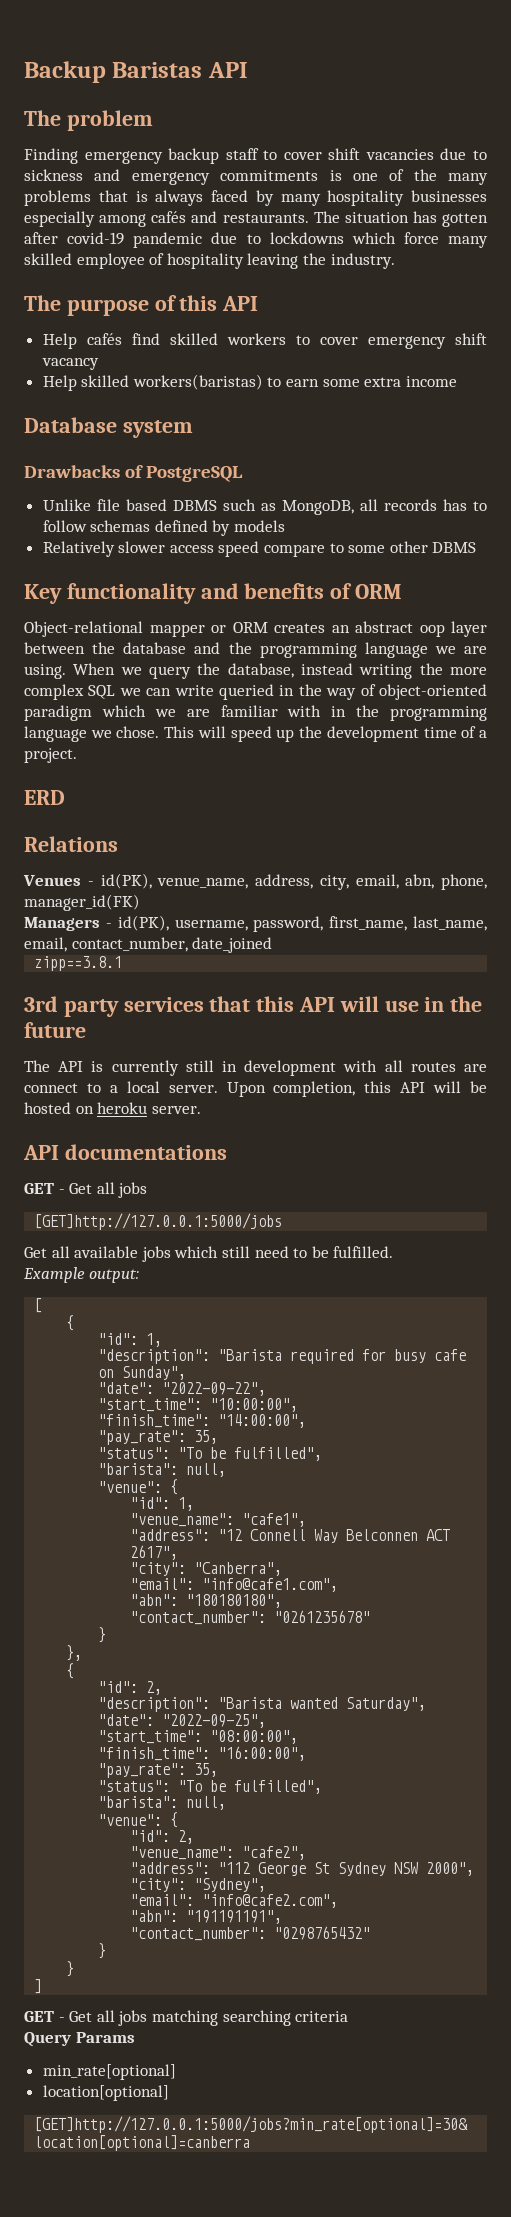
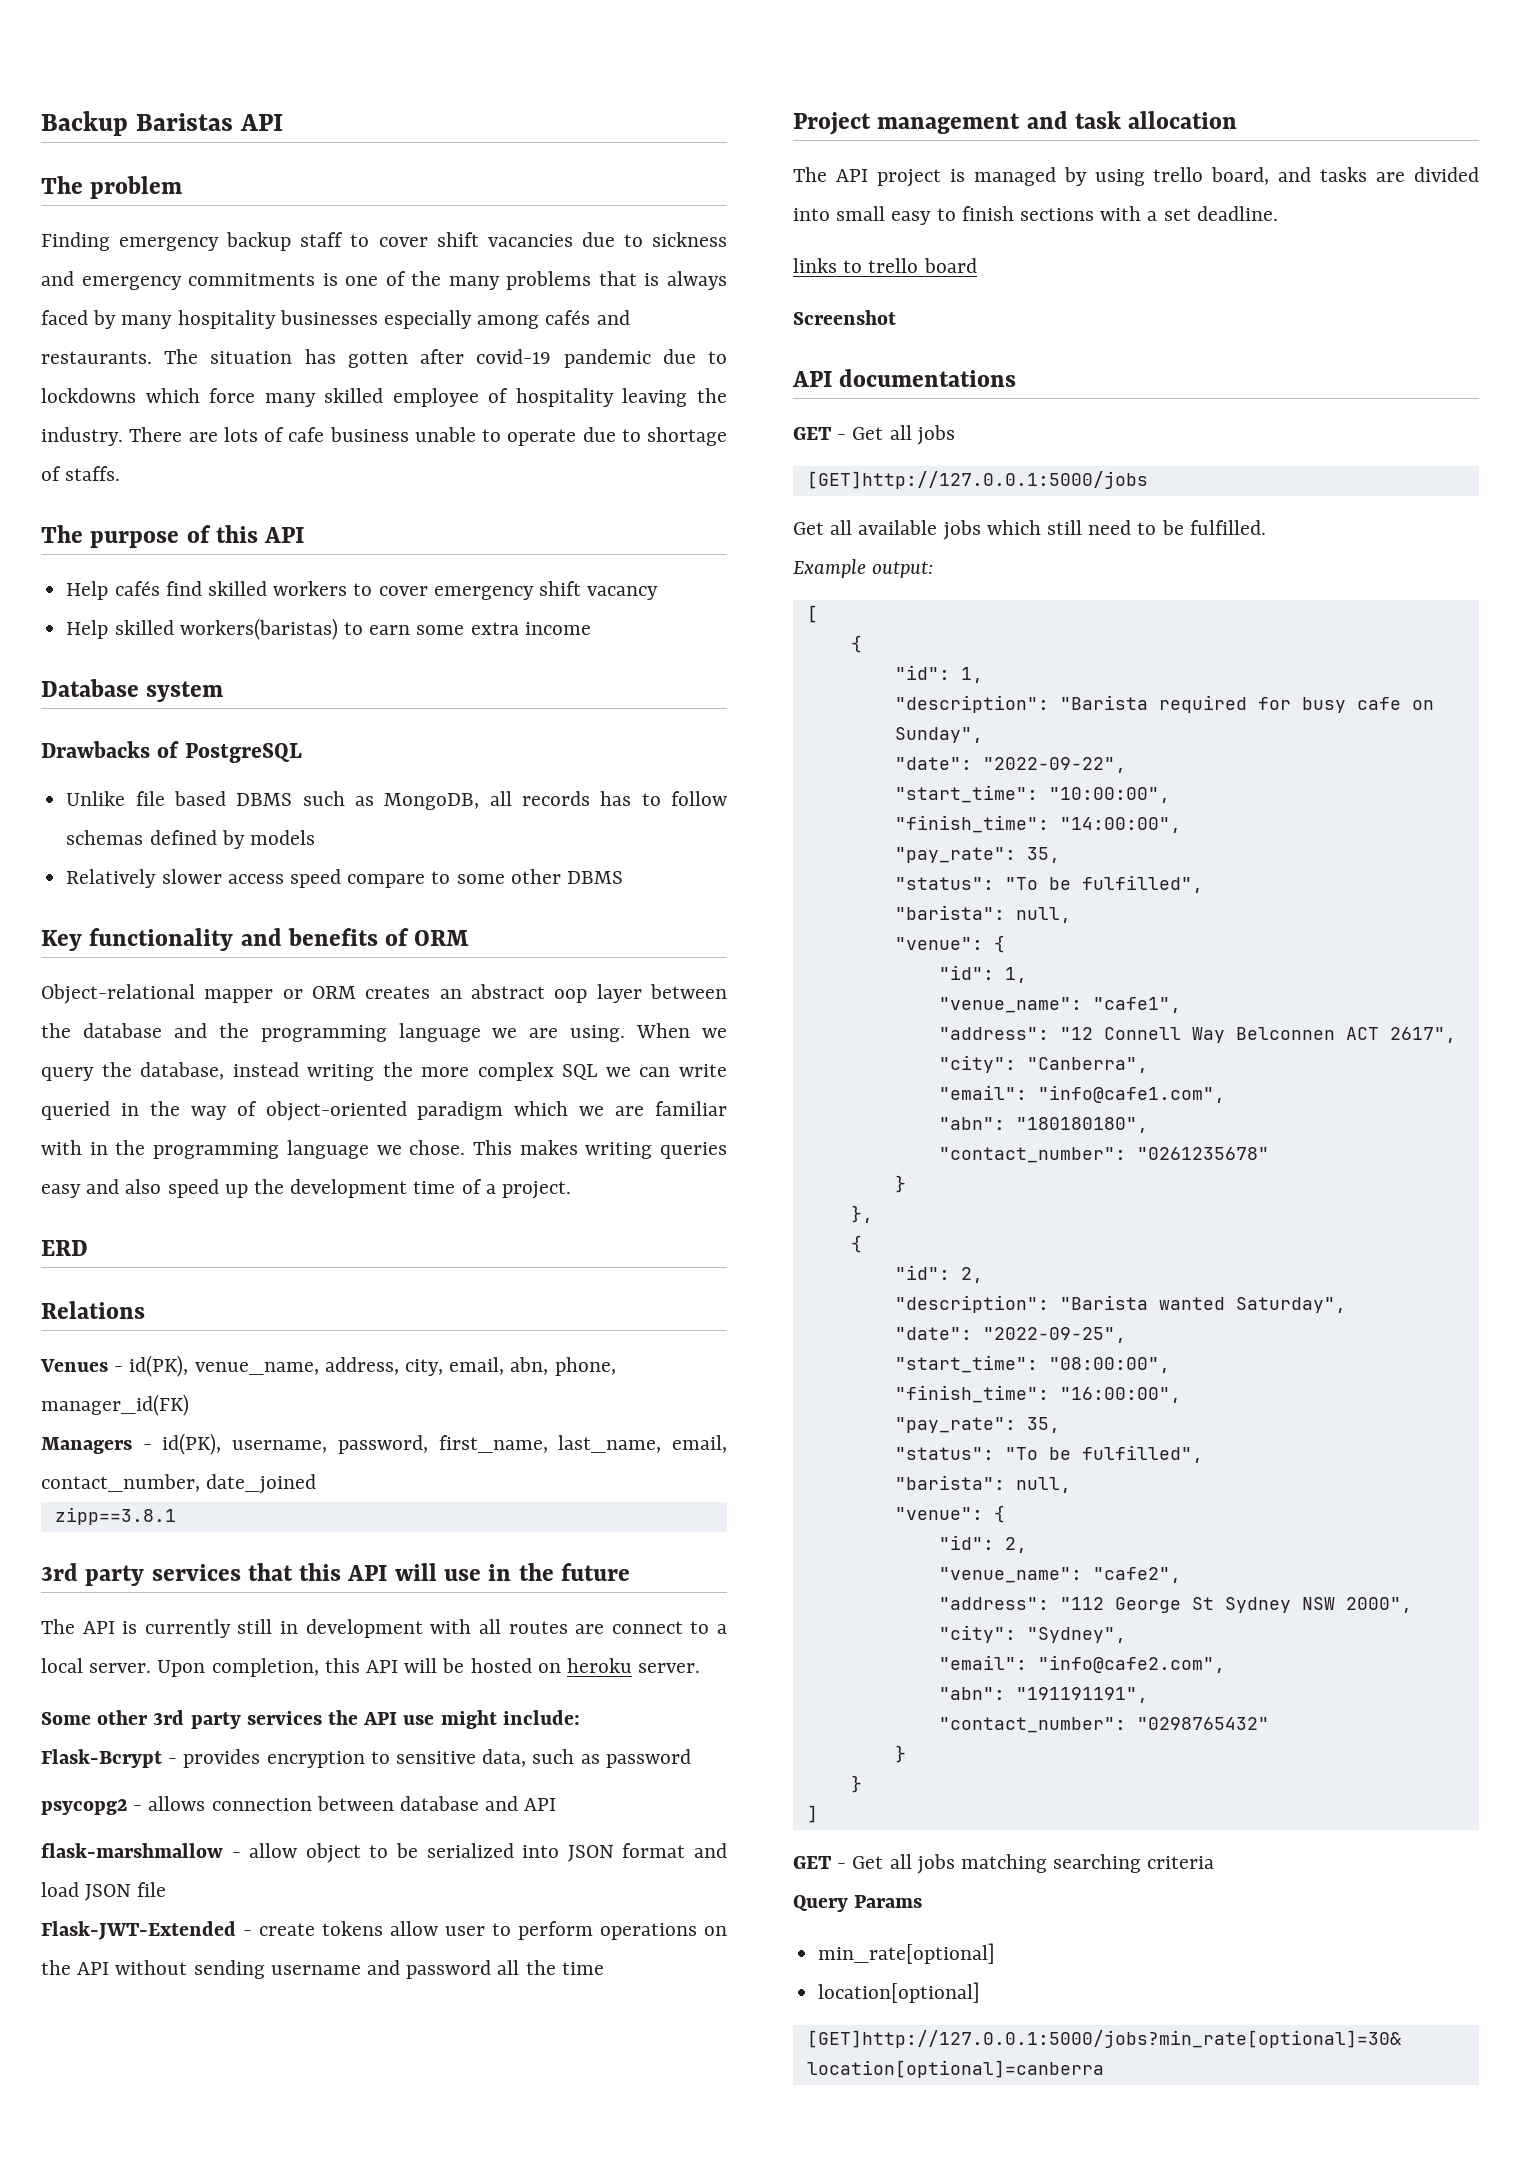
+ There are lots of cafe business unable to operate due to shortage of staffs.
- This will speed up the development time of a project.
+ This makes writing queries easy and also speed up the development time of a project.
+ Some other 3rd party services the API use might include:
+ Flask-Bcrypt - provides encryption to sensitive data, such as password
+ psycopg2 - allows connection between database and API
+ flask-marshmallow - allow object to be serialized into JSON format and load JSON file
+ Flask-JWT-Extended - create tokens allow user to perform operations on the API without sending username and password all the time
+ Project management and task allocation
+ The API project is managed by using trello board, and tasks are divided into small easy to finish sections with a set deadline.
+ links to trello board
+ Screenshot

